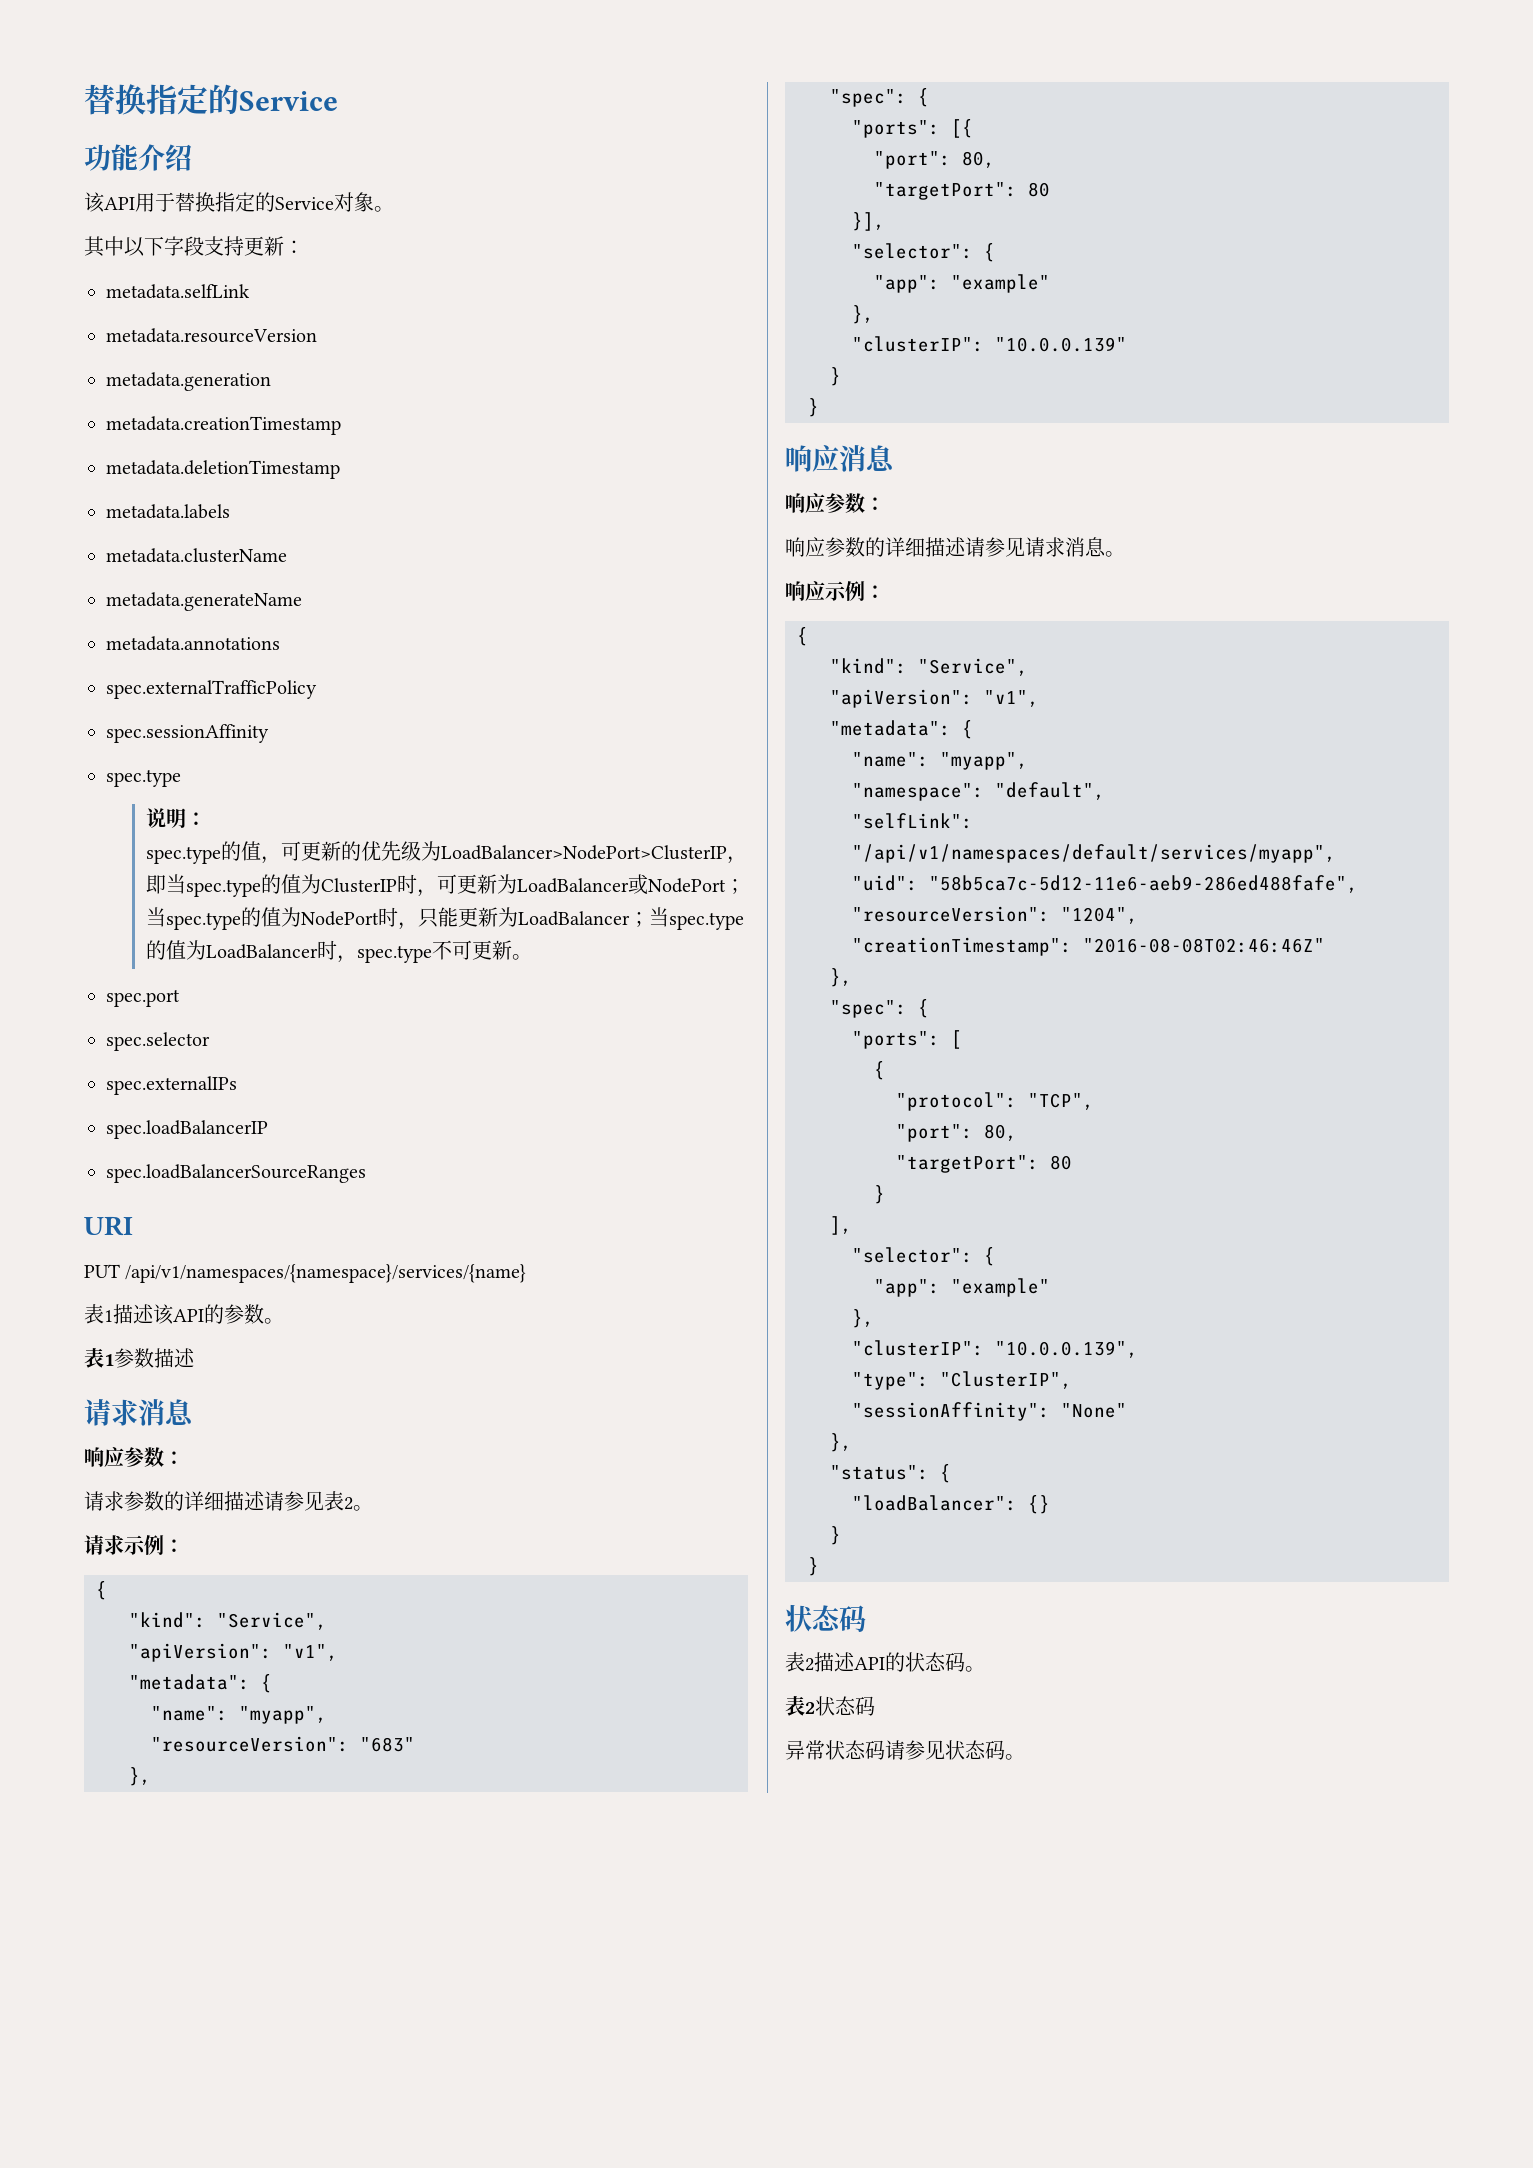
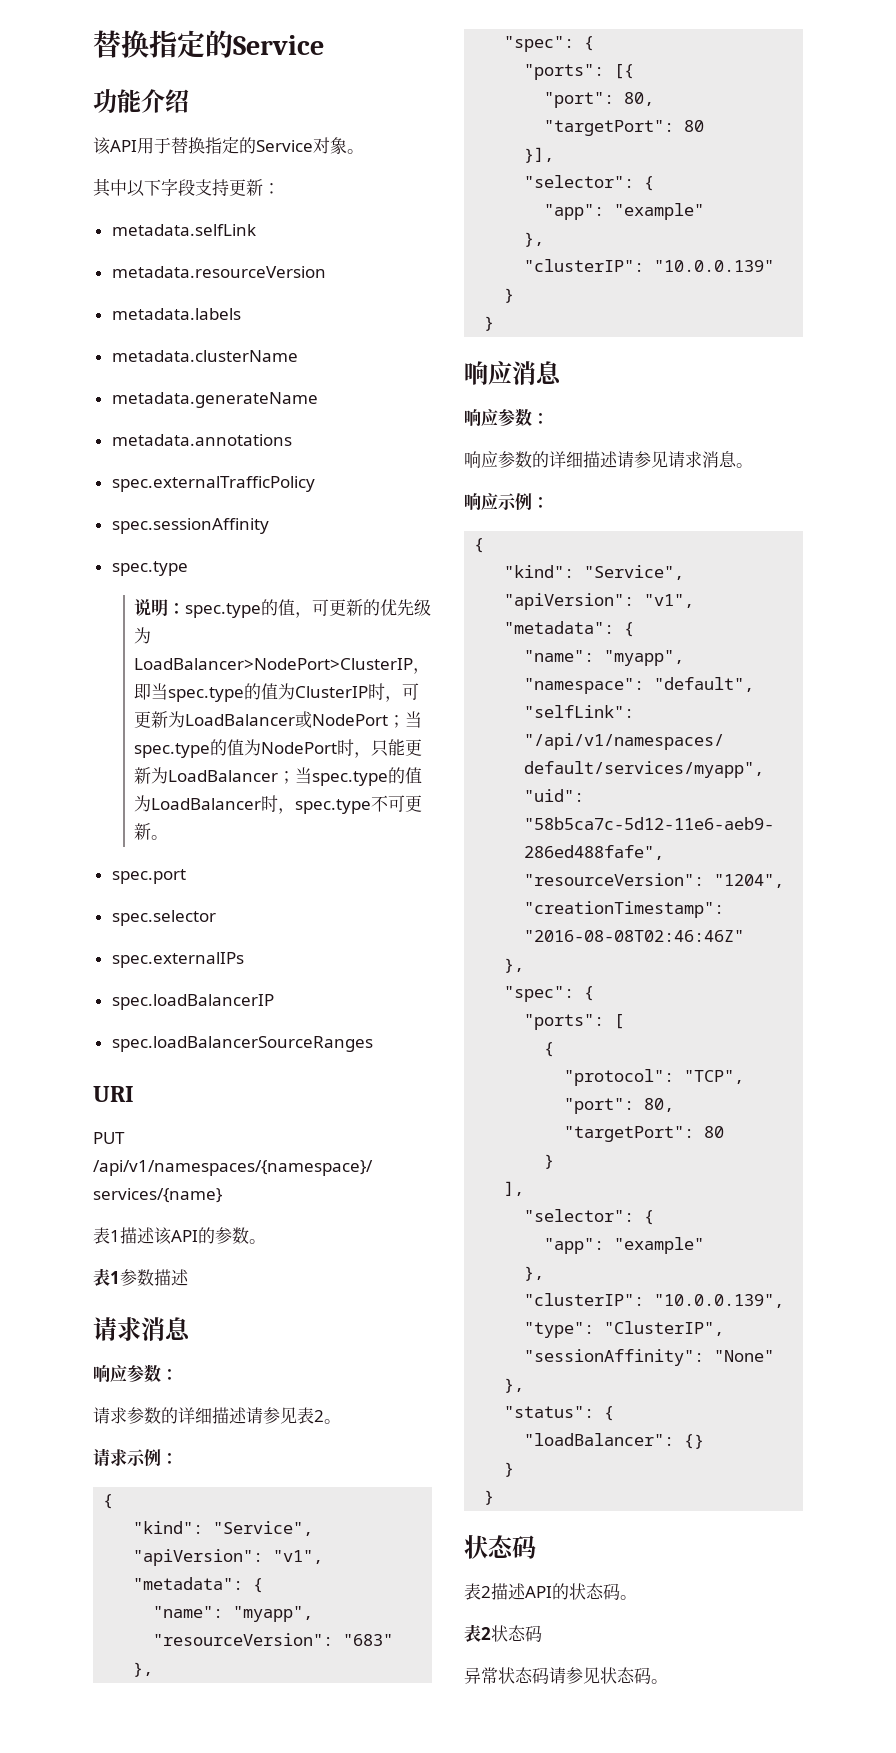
- metadata.generation
- metadata.creationTimestamp
- metadata.deletionTimestamp
- 说明：
- spec.type的值，可更新的优先级为LoadBalancer>NodePort>ClusterIP，即当spec.type的值为ClusterIP时，可更新为LoadBalancer或NodePort；当spec.type的值为NodePort时，只能更新为LoadBalancer；当spec.type的值为LoadBalancer时，spec.type不可更新。
+ 说明：spec.type的值，可更新的优先级为LoadBalancer>NodePort>ClusterIP，即当spec.type的值为ClusterIP时，可更新为LoadBalancer或NodePort；当spec.type的值为NodePort时，只能更新为LoadBalancer；当spec.type的值为LoadBalancer时，spec.type不可更新。

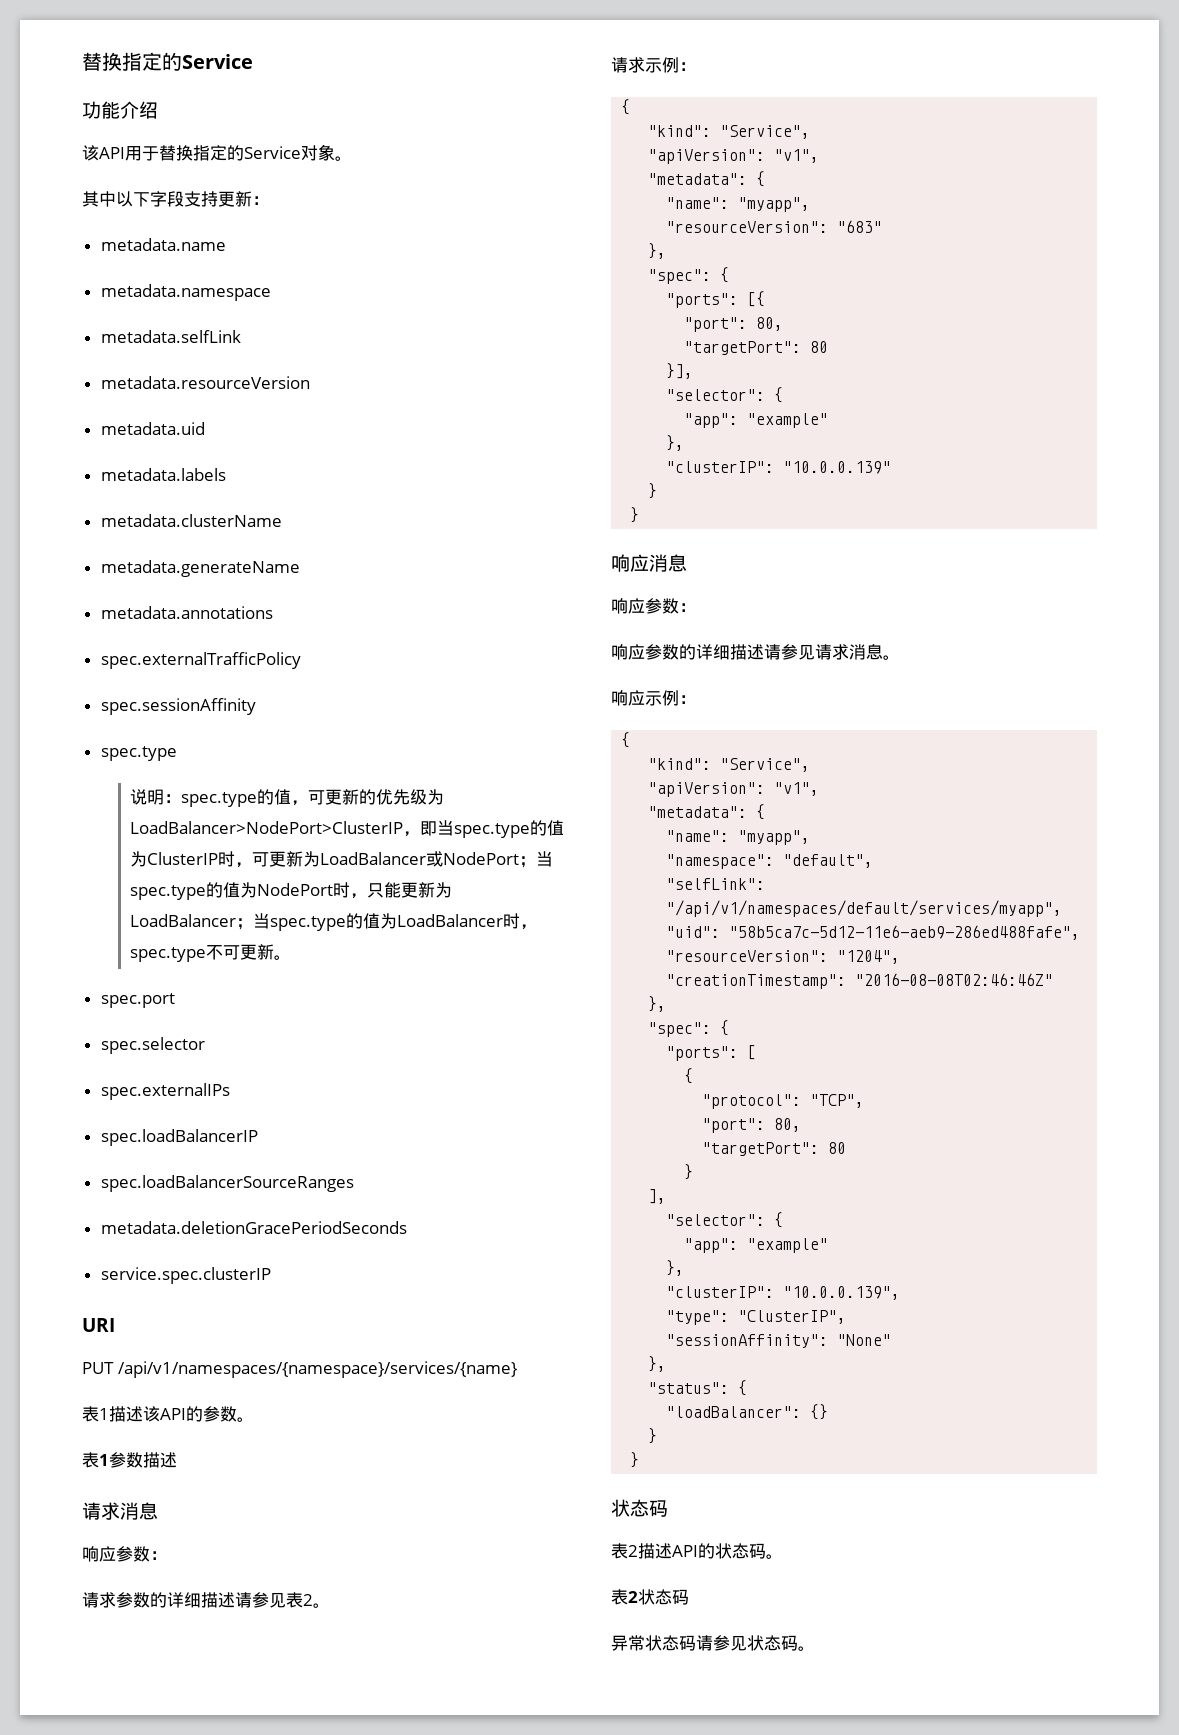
+ metadata.name
+ metadata.namespace
+ metadata.uid
+ metadata.deletionGracePeriodSeconds
+ service.spec.clusterIP

